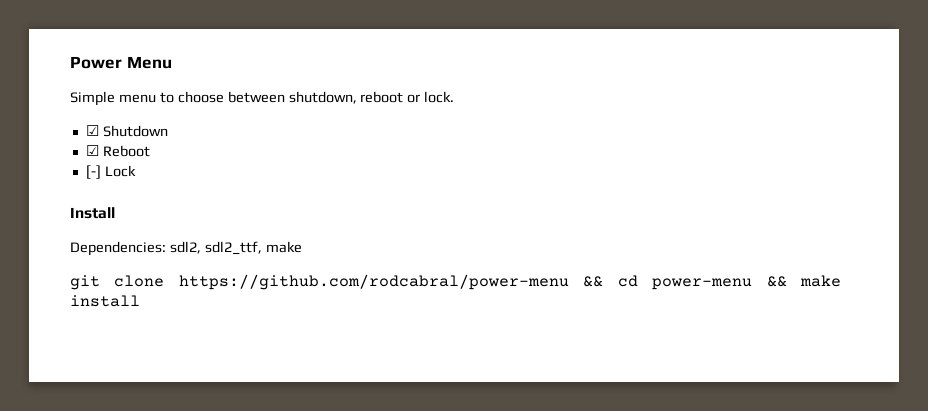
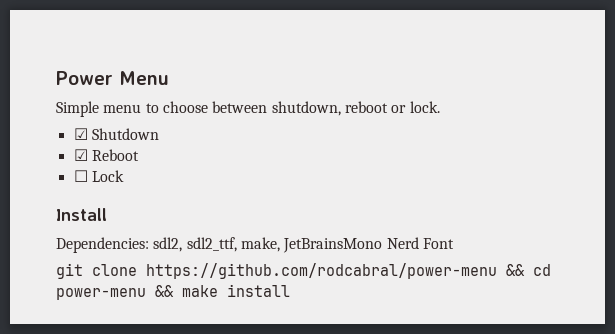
- [-] Lock
+ ☐ Lock
- Dependencies: sdl2, sdl2_ttf, make
+ Dependencies: sdl2, sdl2_ttf, make, JetBrainsMono Nerd Font

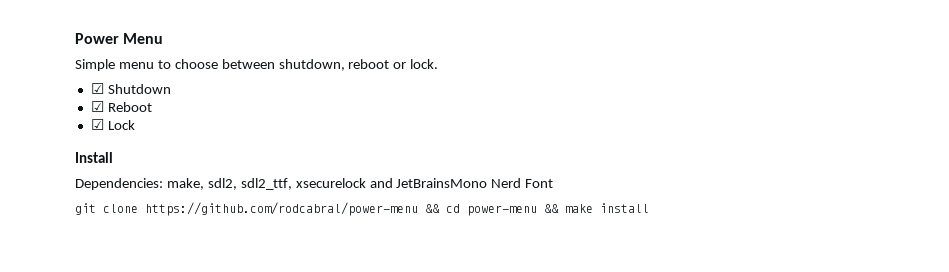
- ☐ Lock
+ ☑ Lock
- Dependencies: sdl2, sdl2_ttf, make, JetBrainsMono Nerd Font
+ Dependencies: make, sdl2, sdl2_ttf, xsecurelock and JetBrainsMono Nerd Font

